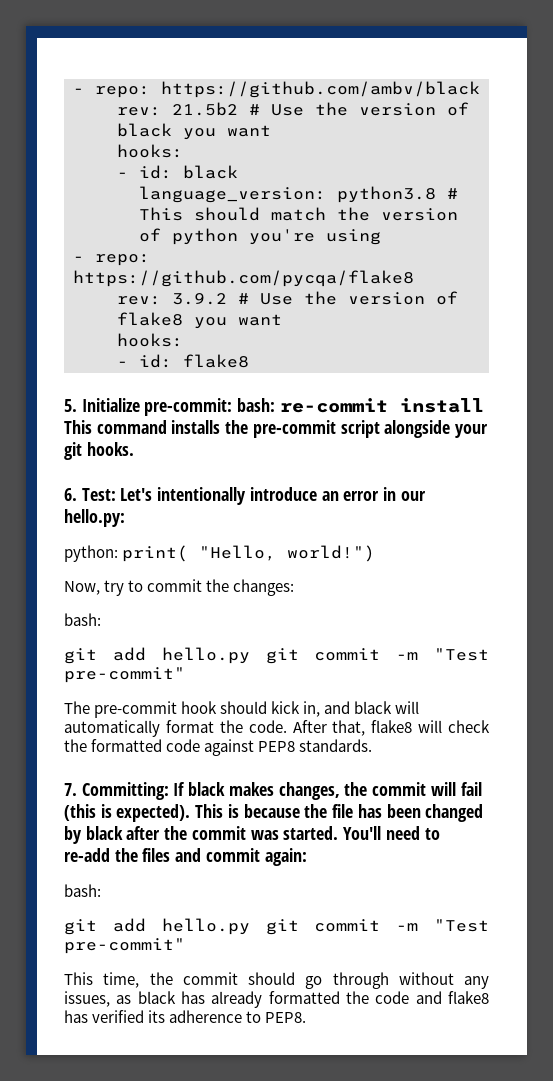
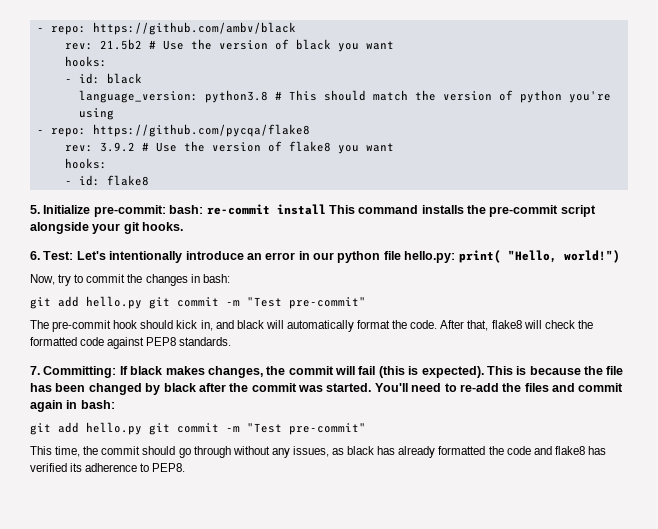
- 6. Test: Let's intentionally introduce an error in our hello.py:
- python: print( "Hello, world!")
+ 6. Test: Let's intentionally introduce an error in our python file hello.py: print( "Hello, world!")
- Now, try to commit the changes:
- bash:
+ Now, try to commit the changes in bash:
- You'll need to re-add the files and commit again:
- bash:
+ You'll need to re-add the files and commit again in bash:

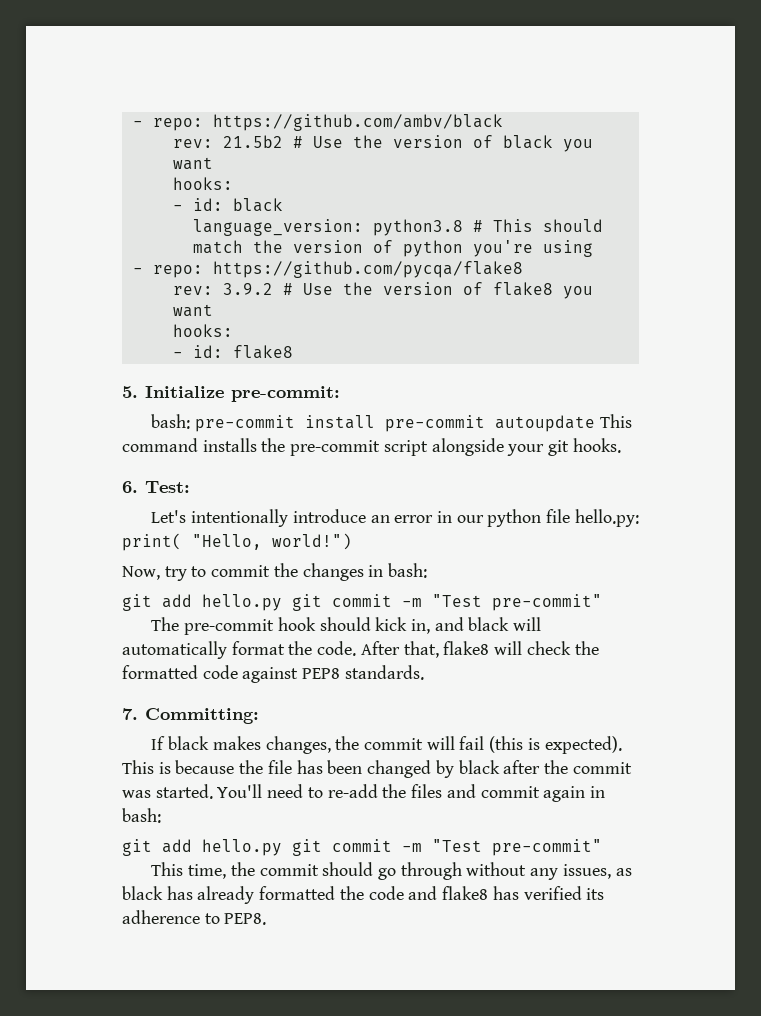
- 5. Initialize pre-commit: bash: re-commit install This command installs the pre-commit script alongside your git hooks.
+ 5. Initialize pre-commit:
+ bash: pre-commit install pre-commit autoupdate This command installs the pre-commit script alongside your git hooks.
- 6. Test: Let's intentionally introduce an error in our python file hello.py: print( "Hello, world!")
+ 6. Test:
+ Let's intentionally introduce an error in our python file hello.py: print( "Hello, world!")
- 7. Committing: If black makes changes, the commit will fail (this is expected).
+ 7. Committing:
+ If black makes changes, the commit will fail (this is expected).

